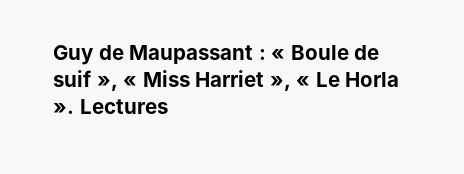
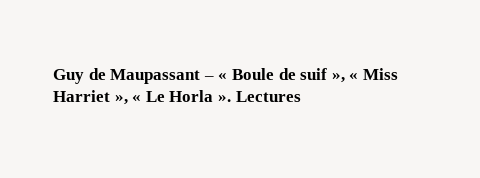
- Guy de Maupassant : « Boule de suif », « Miss Harriet », « Le Horla ».
+ Guy de Maupassant – « Boule de suif », « Miss Harriet », « Le Horla ».

